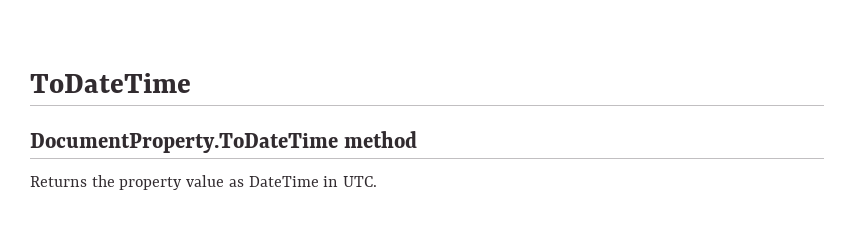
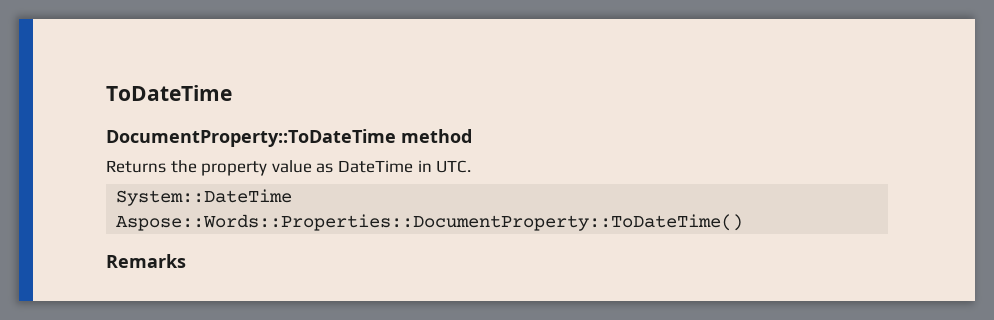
- DocumentProperty.ToDateTime method
+ DocumentProperty::ToDateTime method
+ System::DateTime Aspose::Words::Properties::DocumentProperty::ToDateTime()
+ Remarks

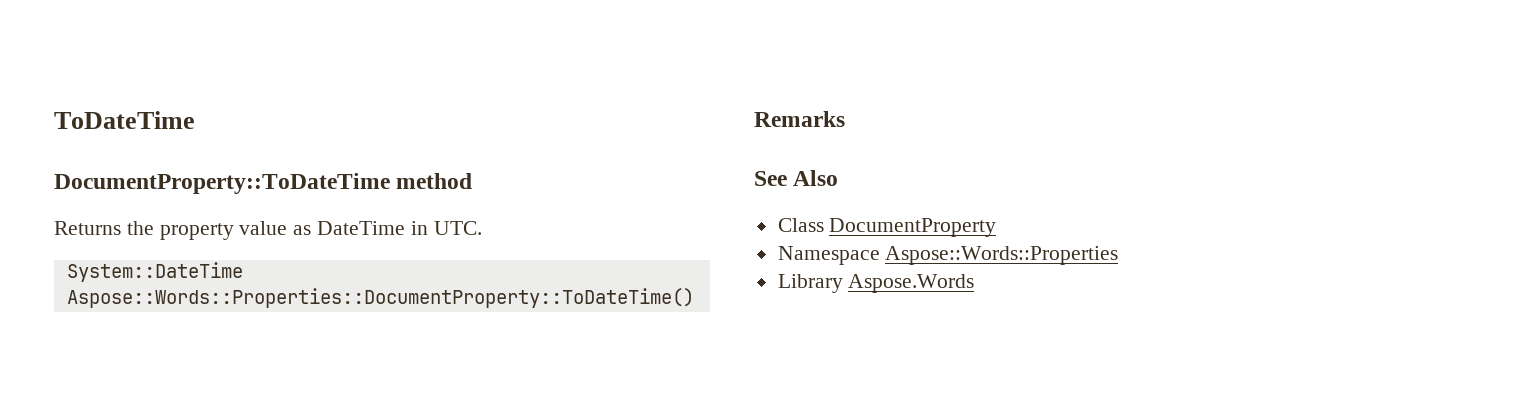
+ See Also
+ Class DocumentProperty
+ Namespace Aspose::Words::Properties
+ Library Aspose.Words

